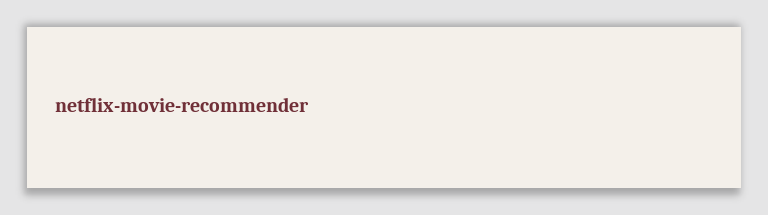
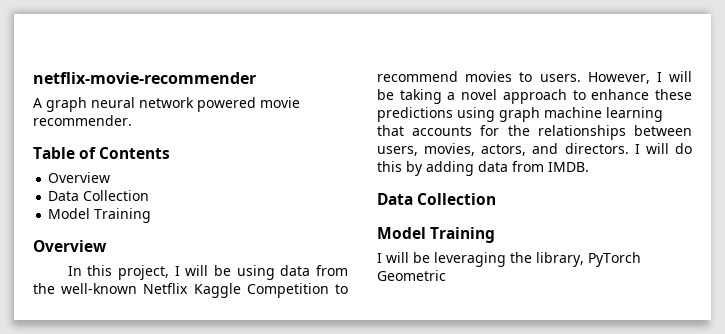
+ A graph neural network powered movie recommender.
+ Table of Contents
+ Overview
+ Data Collection
+ Model Training
+ Overview
+ In this project, I will be using data from the well-known Netflix Kaggle Competition to recommend movies to users. However, I will be taking a novel approach to enhance these predictions using graph machine learning that accounts for the relationships between users, movies, actors, and directors. I will do this by adding data from IMDB.
+ Data Collection
+ Model Training
+ I will be leveraging the library, PyTorch Geometric

